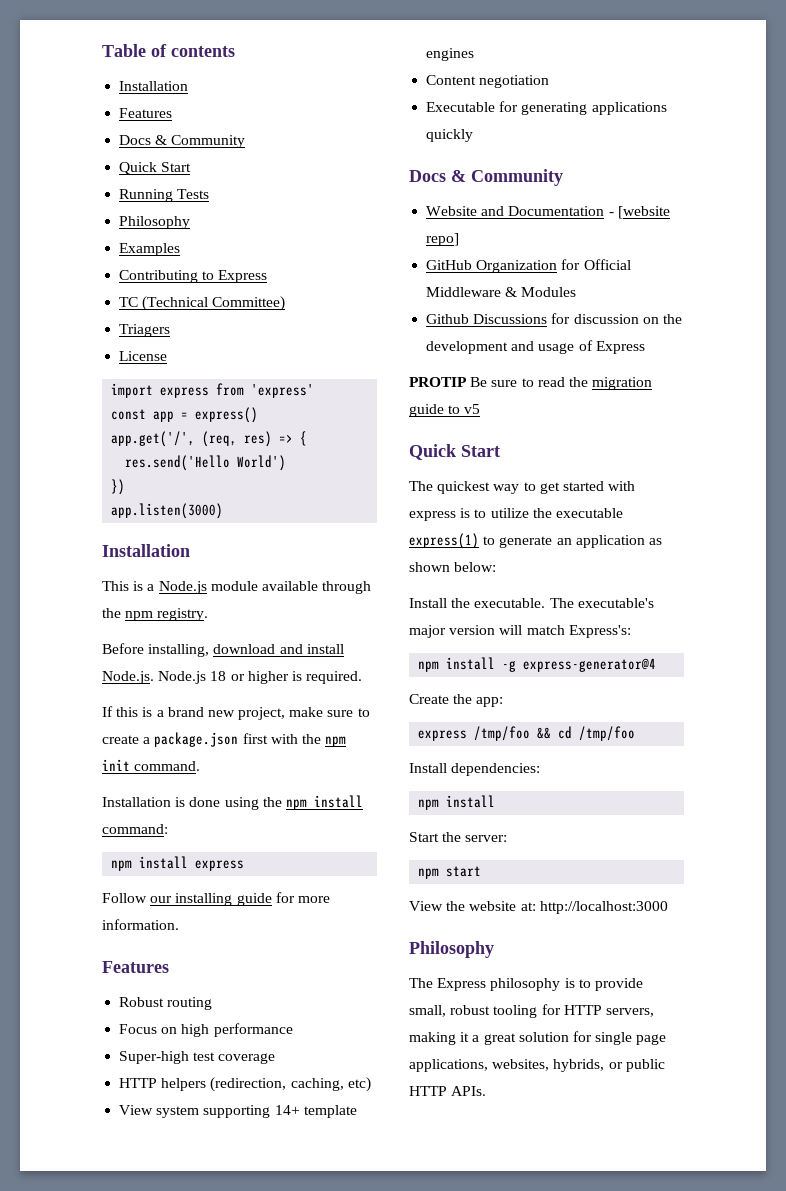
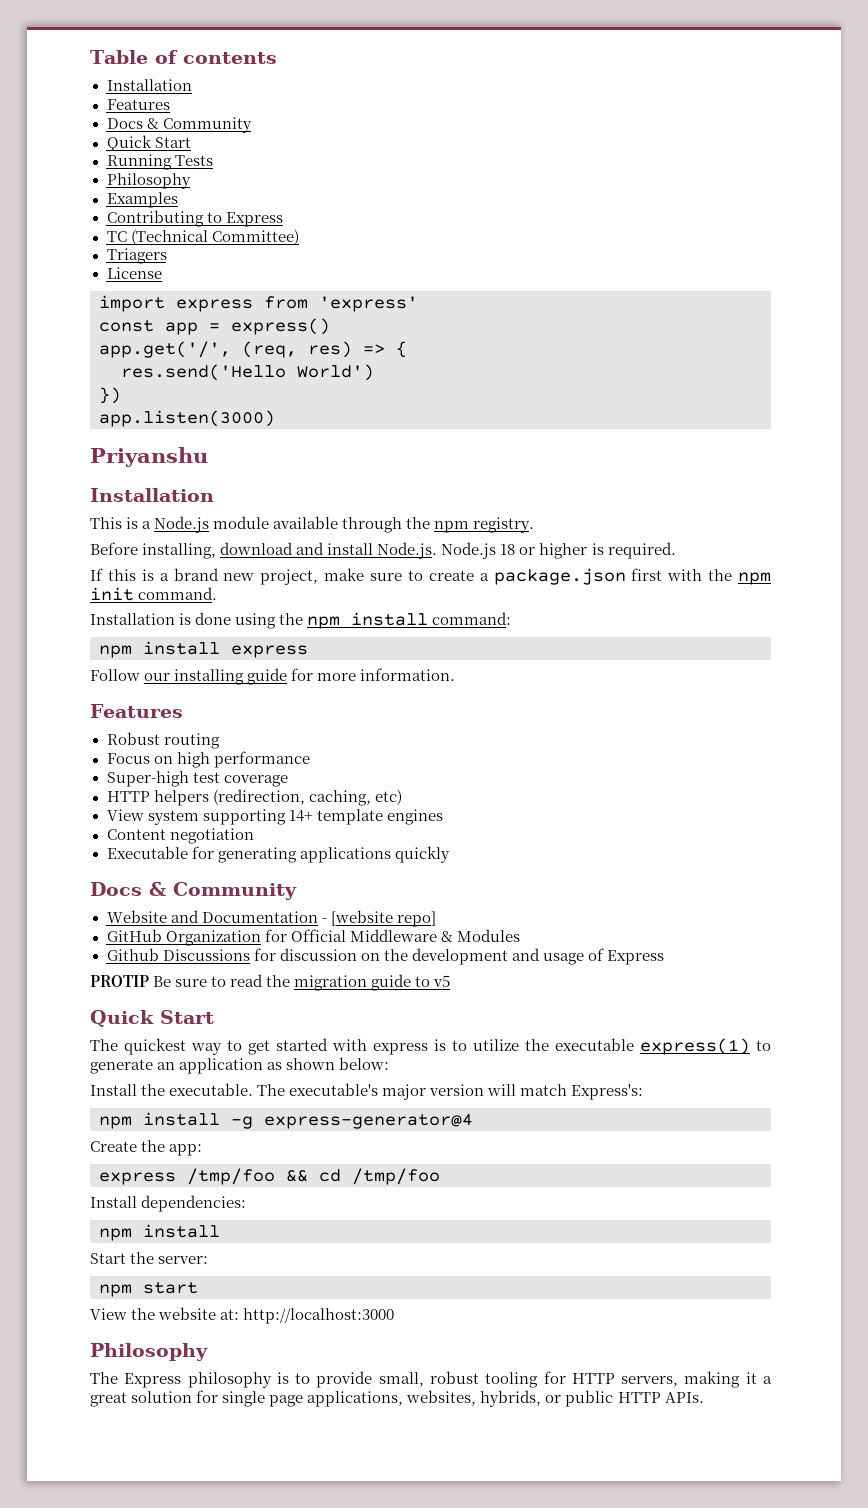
+ Priyanshu

